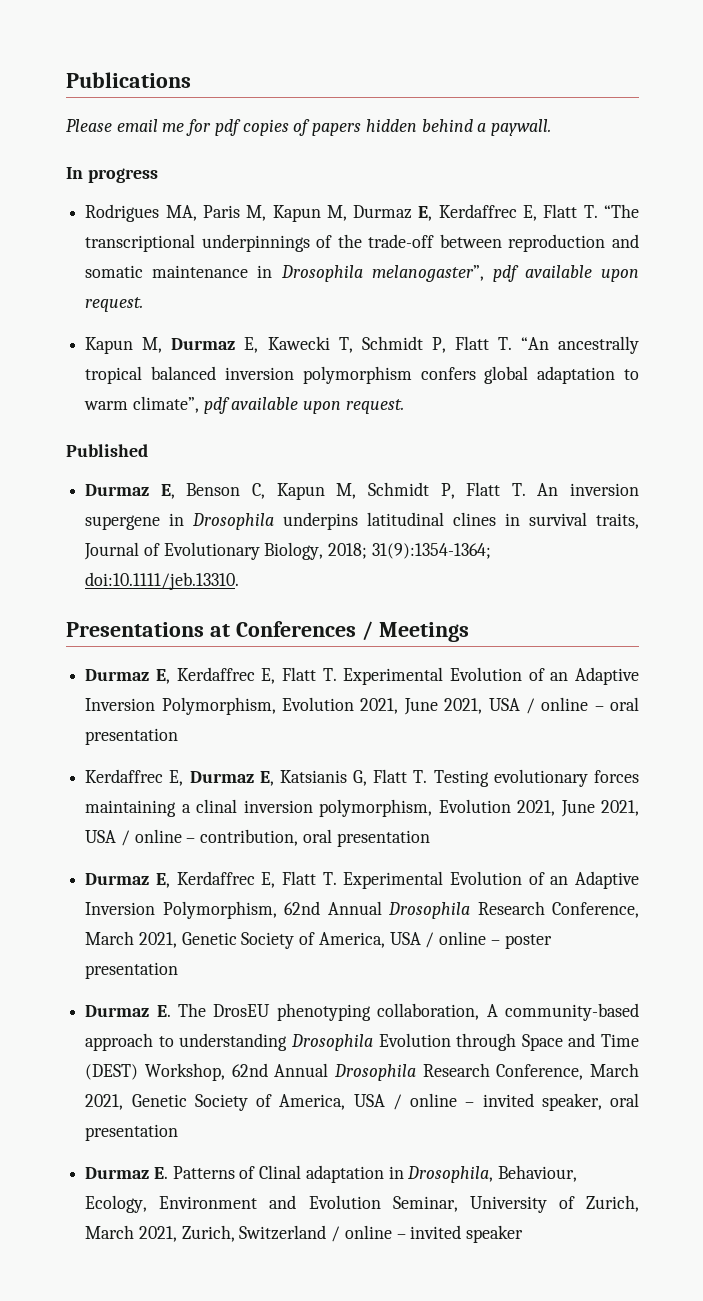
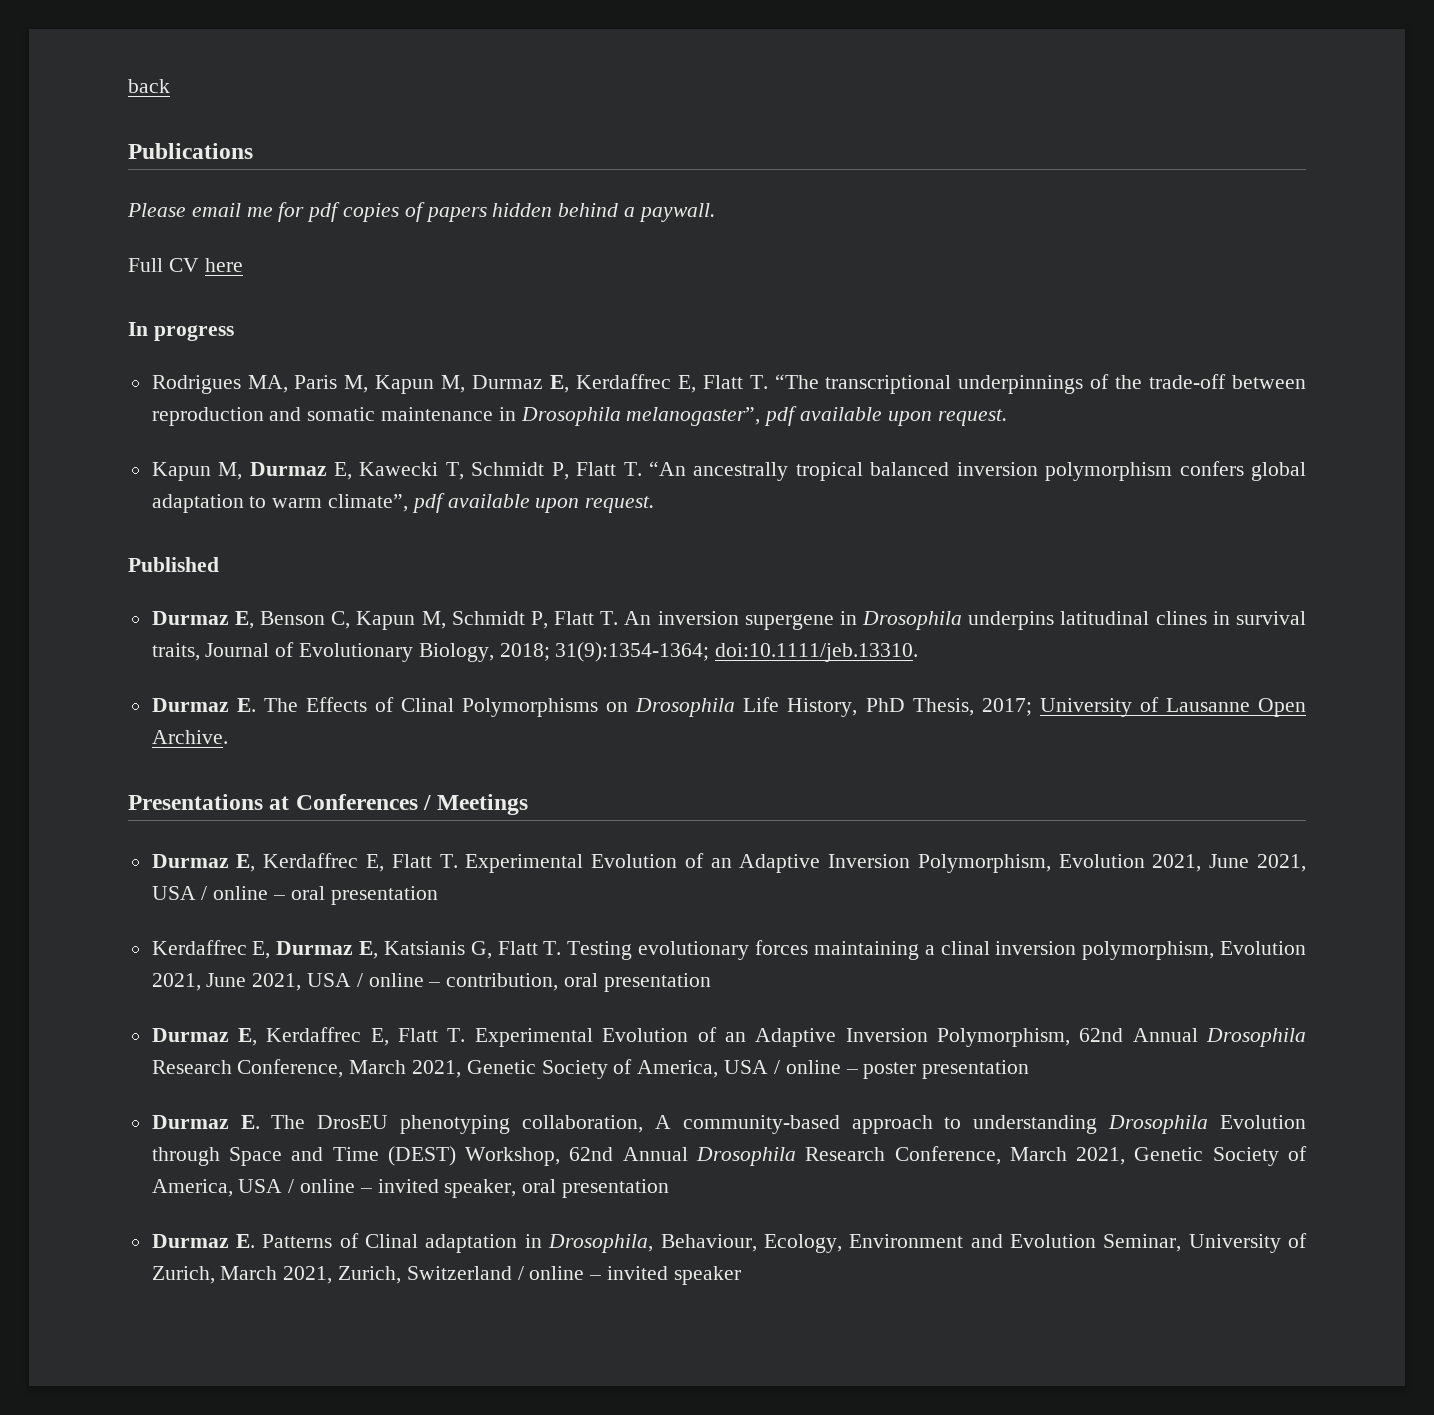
+ back
+ Full CV here
+ Durmaz E. The Effects of Clinal Polymorphisms on Drosophila Life History, PhD Thesis, 2017; University of Lausanne Open Archive.

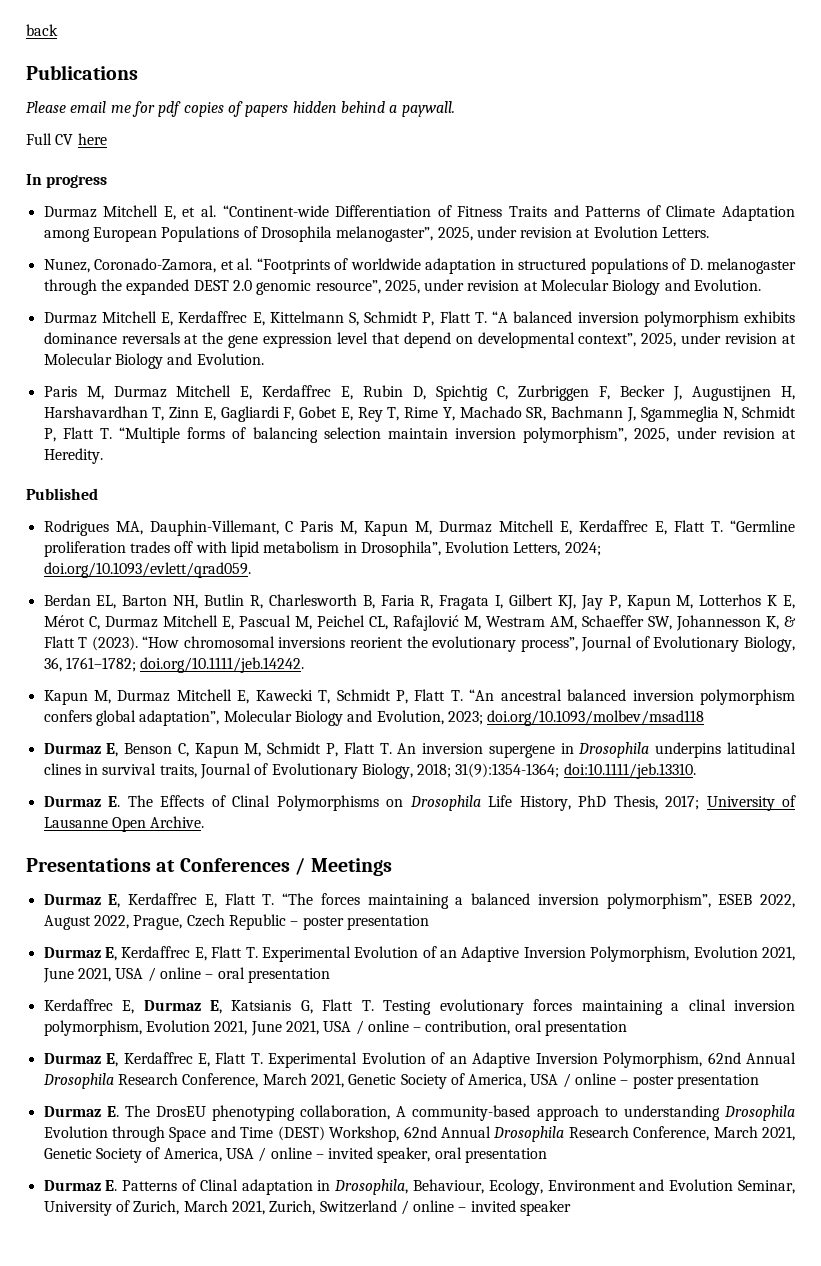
+ Durmaz Mitchell E, et al. “Continent-wide Differentiation of Fitness Traits and Patterns of Climate Adaptation among European Populations of Drosophila melanogaster”, 2025, under revision at Evolution Letters.
+ Nunez, Coronado-Zamora, et al. “Footprints of worldwide adaptation in structured populations of D. melanogaster through the expanded DEST 2.0 genomic resource”, 2025, under revision at Molecular Biology and Evolution.
+ Durmaz Mitchell E, Kerdaffrec E, Kittelmann S, Schmidt P, Flatt T. “A balanced inversion polymorphism exhibits dominance reversals at the gene expression level that depend on developmental context”, 2025, under revision at Molecular Biology and Evolution.
+ Paris M, Durmaz Mitchell E, Kerdaffrec E, Rubin D, Spichtig C, Zurbriggen F, Becker J, Augustijnen H, Harshavardhan T, Zinn E, Gagliardi F, Gobet E, Rey T, Rime Y, Machado SR, Bachmann J, Sgammeglia N, Schmidt P, Flatt T. “Multiple forms of balancing selection maintain inversion polymorphism”, 2025, under revision at Heredity.
+ Published
- Rodrigues MA, Paris M, Kapun M, Durmaz E, Kerdaffrec E, Flatt T. “The transcriptional underpinnings of the trade-off between reproduction and somatic maintenance in Drosophila melanogaster”, pdf available upon request.
- Kapun M, Durmaz E, Kawecki T, Schmidt P, Flatt T. “An ancestrally tropical balanced inversion polymorphism confers global adaptation to warm climate”, pdf available upon request.
- Published
+ Rodrigues MA, Dauphin-Villemant, C Paris M, Kapun M, Durmaz Mitchell E, Kerdaffrec E, Flatt T. “Germline proliferation trades off with lipid metabolism in Drosophila”, Evolution Letters, 2024; doi.org/10.1093/evlett/qrad059.
+ Berdan EL, Barton NH, Butlin R, Charlesworth B, Faria R, Fragata I, Gilbert KJ, Jay P, Kapun M, Lotterhos K E, Mérot C, Durmaz Mitchell E, Pascual M, Peichel CL, Rafajlović M, Westram AM, Schaeffer SW, Johannesson K, & Flatt T (2023). “How chromosomal inversions reorient the evolutionary process”, Journal of Evolutionary Biology, 36, 1761–1782; doi.org/10.1111/jeb.14242.
+ Kapun M, Durmaz Mitchell E, Kawecki T, Schmidt P, Flatt T. “An ancestral balanced inversion polymorphism confers global adaptation”, Molecular Biology and Evolution, 2023; doi.org/10.1093/molbev/msad118
+ Durmaz E, Kerdaffrec E, Flatt T. “The forces maintaining a balanced inversion polymorphism”, ESEB 2022, August 2022, Prague, Czech Republic – poster presentation

